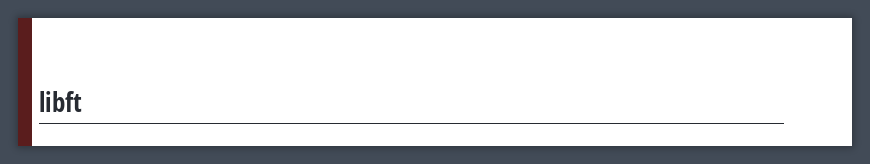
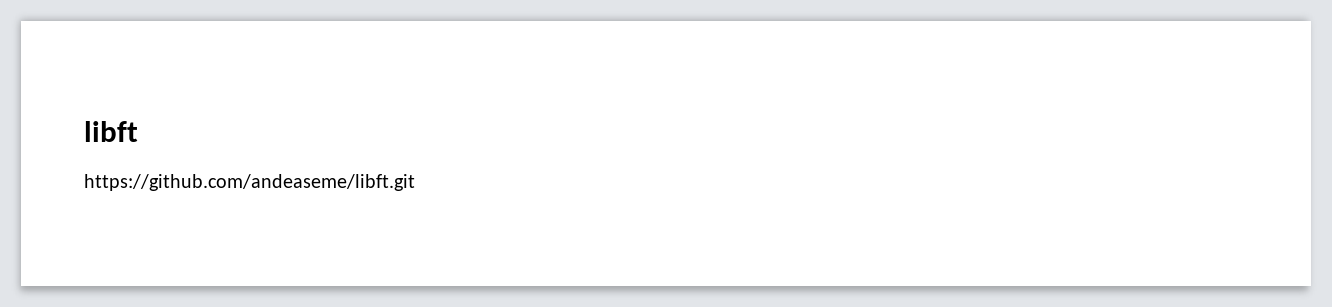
+ https://github.com/andeaseme/libft.git

